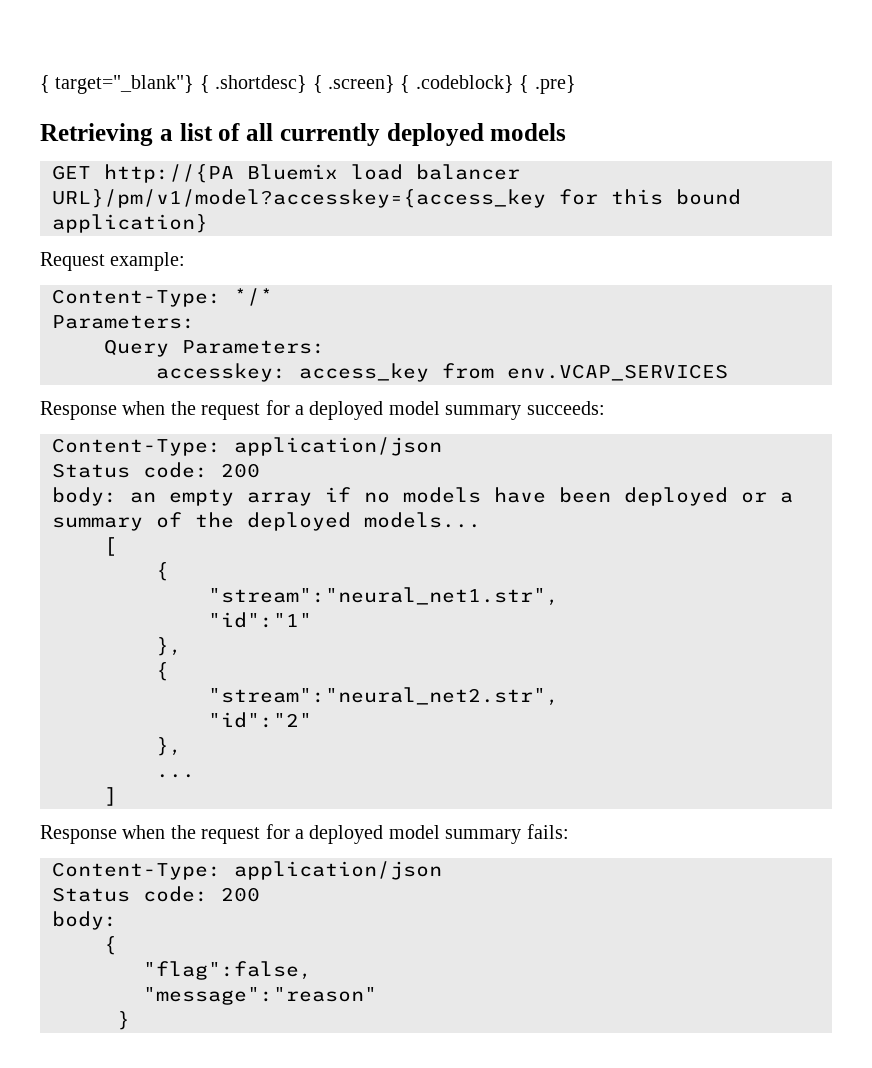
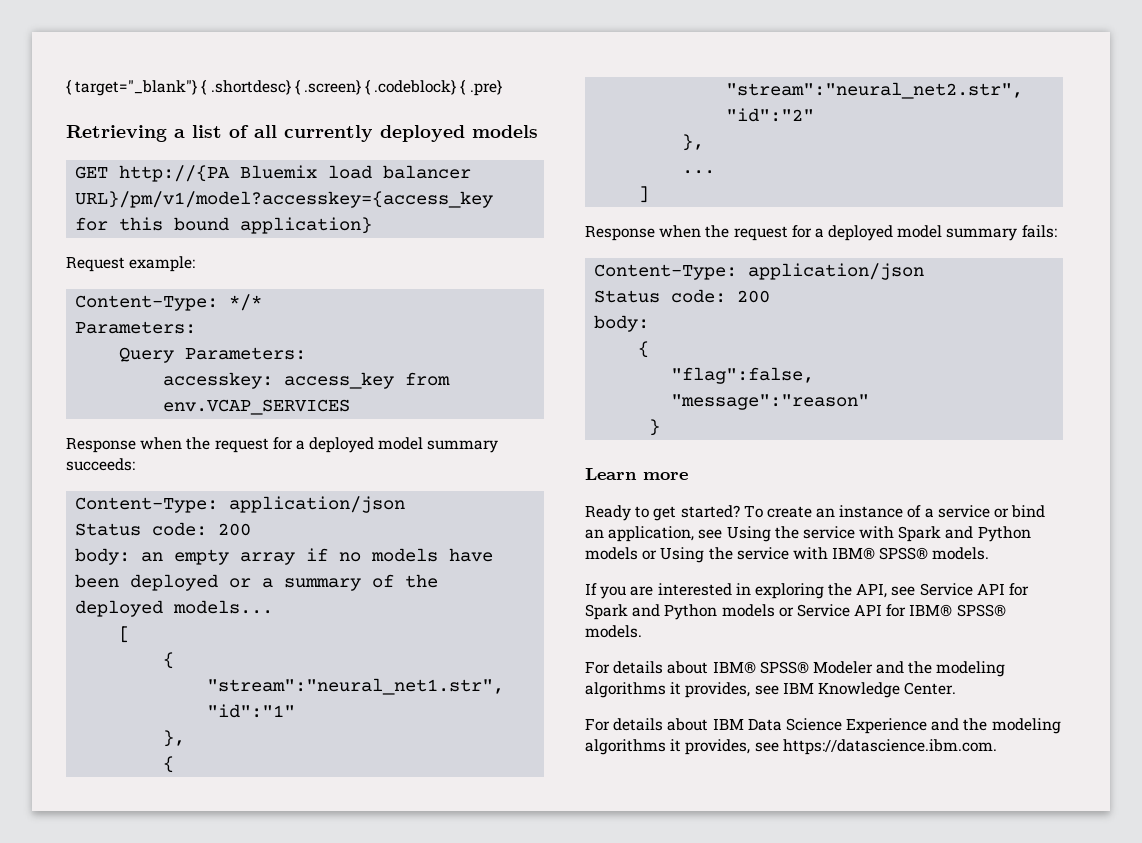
+ Learn more
+ Ready to get started? To create an instance of a service or bind an application, see Using the service with Spark and Python models or Using the service with IBM® SPSS® models.
+ If you are interested in exploring the API, see Service API for Spark and Python models or Service API for IBM® SPSS® models.
+ For details about IBM® SPSS® Modeler and the modeling algorithms it provides, see IBM Knowledge Center.
+ For details about IBM Data Science Experience and the modeling algorithms it provides, see https://datascience.ibm.com.

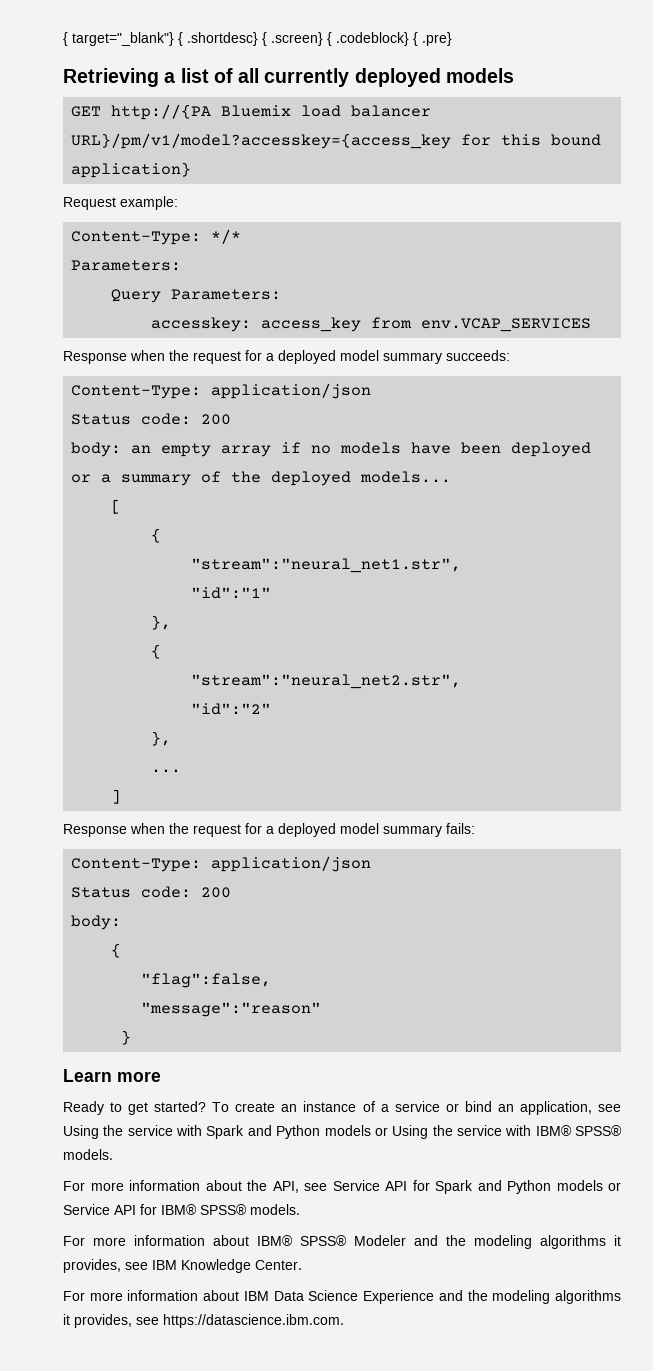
- If you are interested in exploring the API, see Service API for Spark and Python models or Service API for IBM® SPSS® models.
+ For more information about the API, see Service API for Spark and Python models or Service API for IBM® SPSS® models.
- For details about IBM® SPSS® Modeler and the modeling algorithms it provides, see IBM Knowledge Center.
+ For more information about IBM® SPSS® Modeler and the modeling algorithms it provides, see IBM Knowledge Center.
- For details about IBM Data Science Experience and the modeling algorithms it provides, see https://datascience.ibm.com.
+ For more information about IBM Data Science Experience and the modeling algorithms it provides, see https://datascience.ibm.com.

